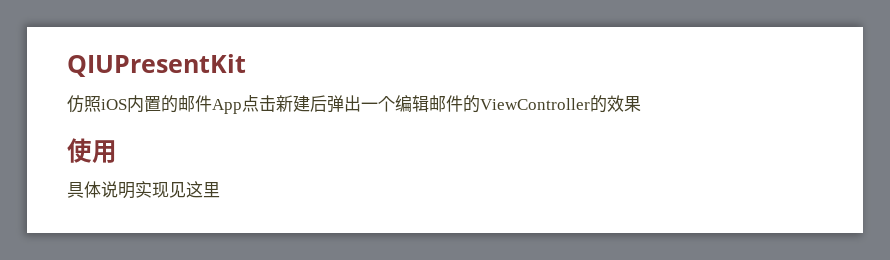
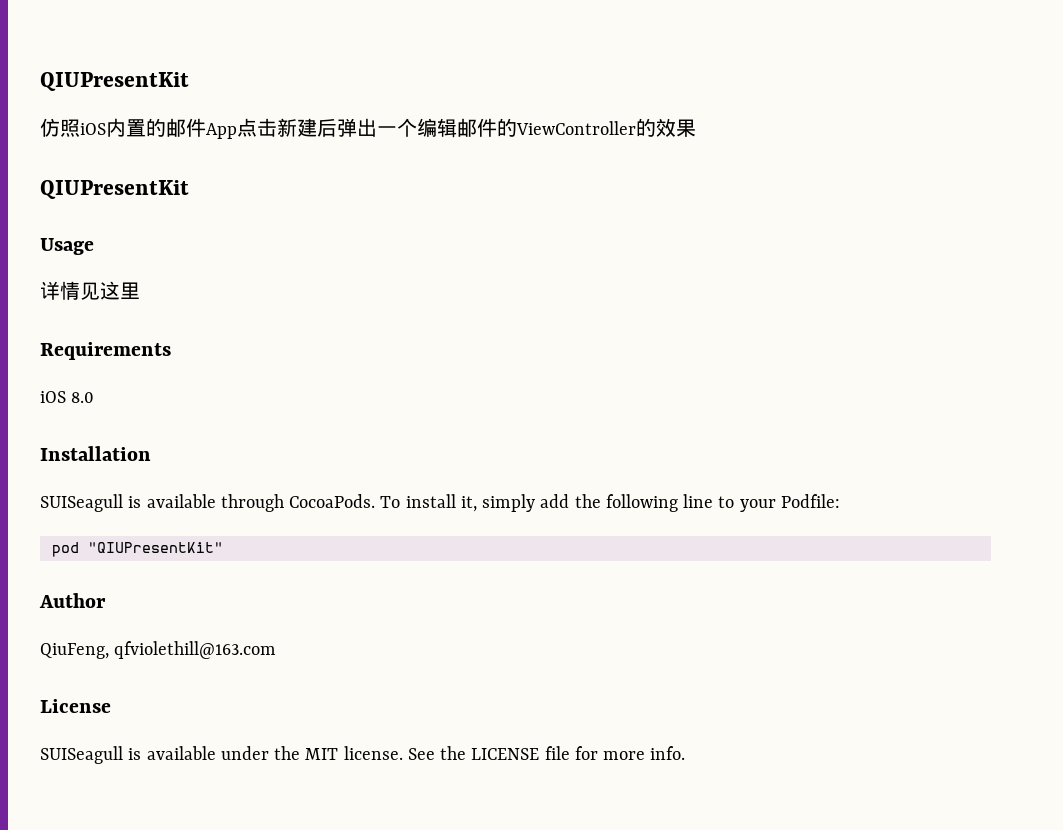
  仿照iOS内置的邮件App点击新建后弹出一个编辑邮件的ViewController的效果
- 使用
- 具体说明实现见这里
+ QIUPresentKit
+ Usage
+ 详情见这里
+ Requirements
+ iOS 8.0
+ Installation
+ SUISeagull is available through CocoaPods. To install it, simply add the following line to your Podfile:
+ pod "QIUPresentKit"
+ Author
+ QiuFeng, qfviolethill@163.com
+ License
+ SUISeagull is available under the MIT license. See the LICENSE file for more info.

